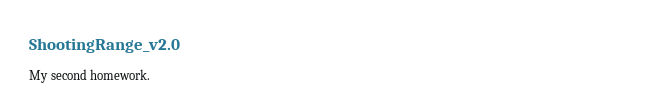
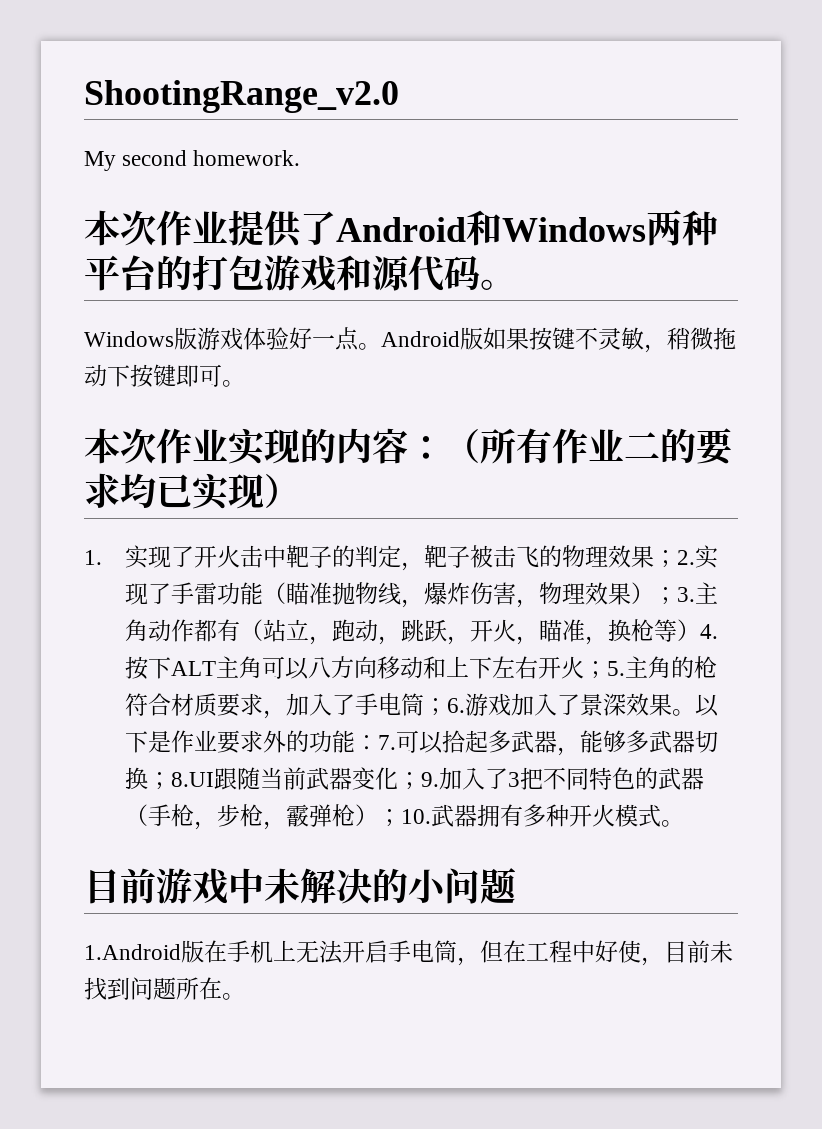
+ 本次作业提供了Android和Windows两种平台的打包游戏和源代码。
+ Windows版游戏体验好一点。Android版如果按键不灵敏，稍微拖动下按键即可。
+ 本次作业实现的内容：（所有作业二的要求均已实现）
+ 1.实现了开火击中靶子的判定，靶子被击飞的物理效果；2.实现了手雷功能（瞄准抛物线，爆炸伤害，物理效果）；3.主角动作都有（站立，跑动，跳跃，开火，瞄准，换枪等）4.按下ALT主角可以八方向移动和上下左右开火；5.主角的枪符合材质要求，加入了手电筒；6.游戏加入了景深效果。以下是作业要求外的功能：7.可以拾起多武器，能够多武器切换；8.UI跟随当前武器变化；9.加入了3把不同特色的武器（手枪，步枪，霰弹枪）；10.武器拥有多种开火模式。
+ 目前游戏中未解决的小问题
+ 1.Android版在手机上无法开启手电筒，但在工程中好使，目前未找到问题所在。

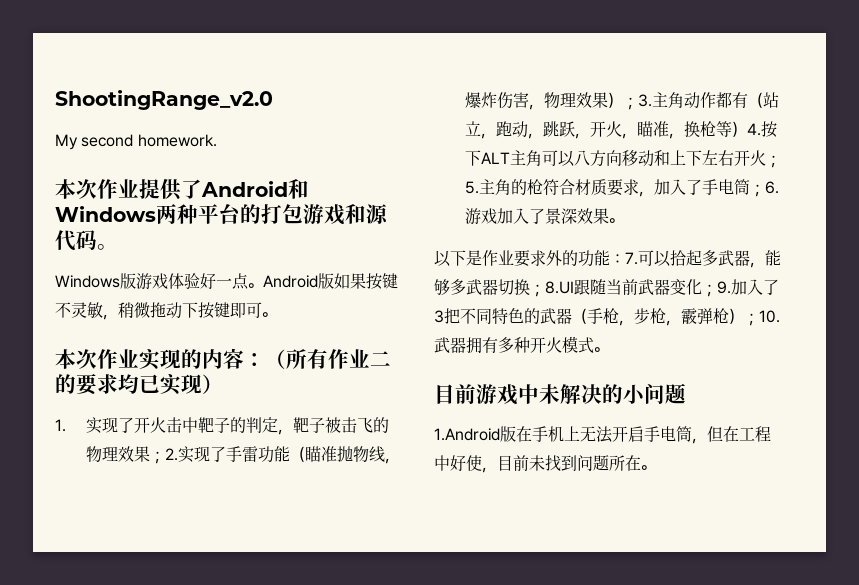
- 6.游戏加入了景深效果。以下是作业要求外的功能：
+ 6.游戏加入了景深效果。
+ 以下是作业要求外的功能：

